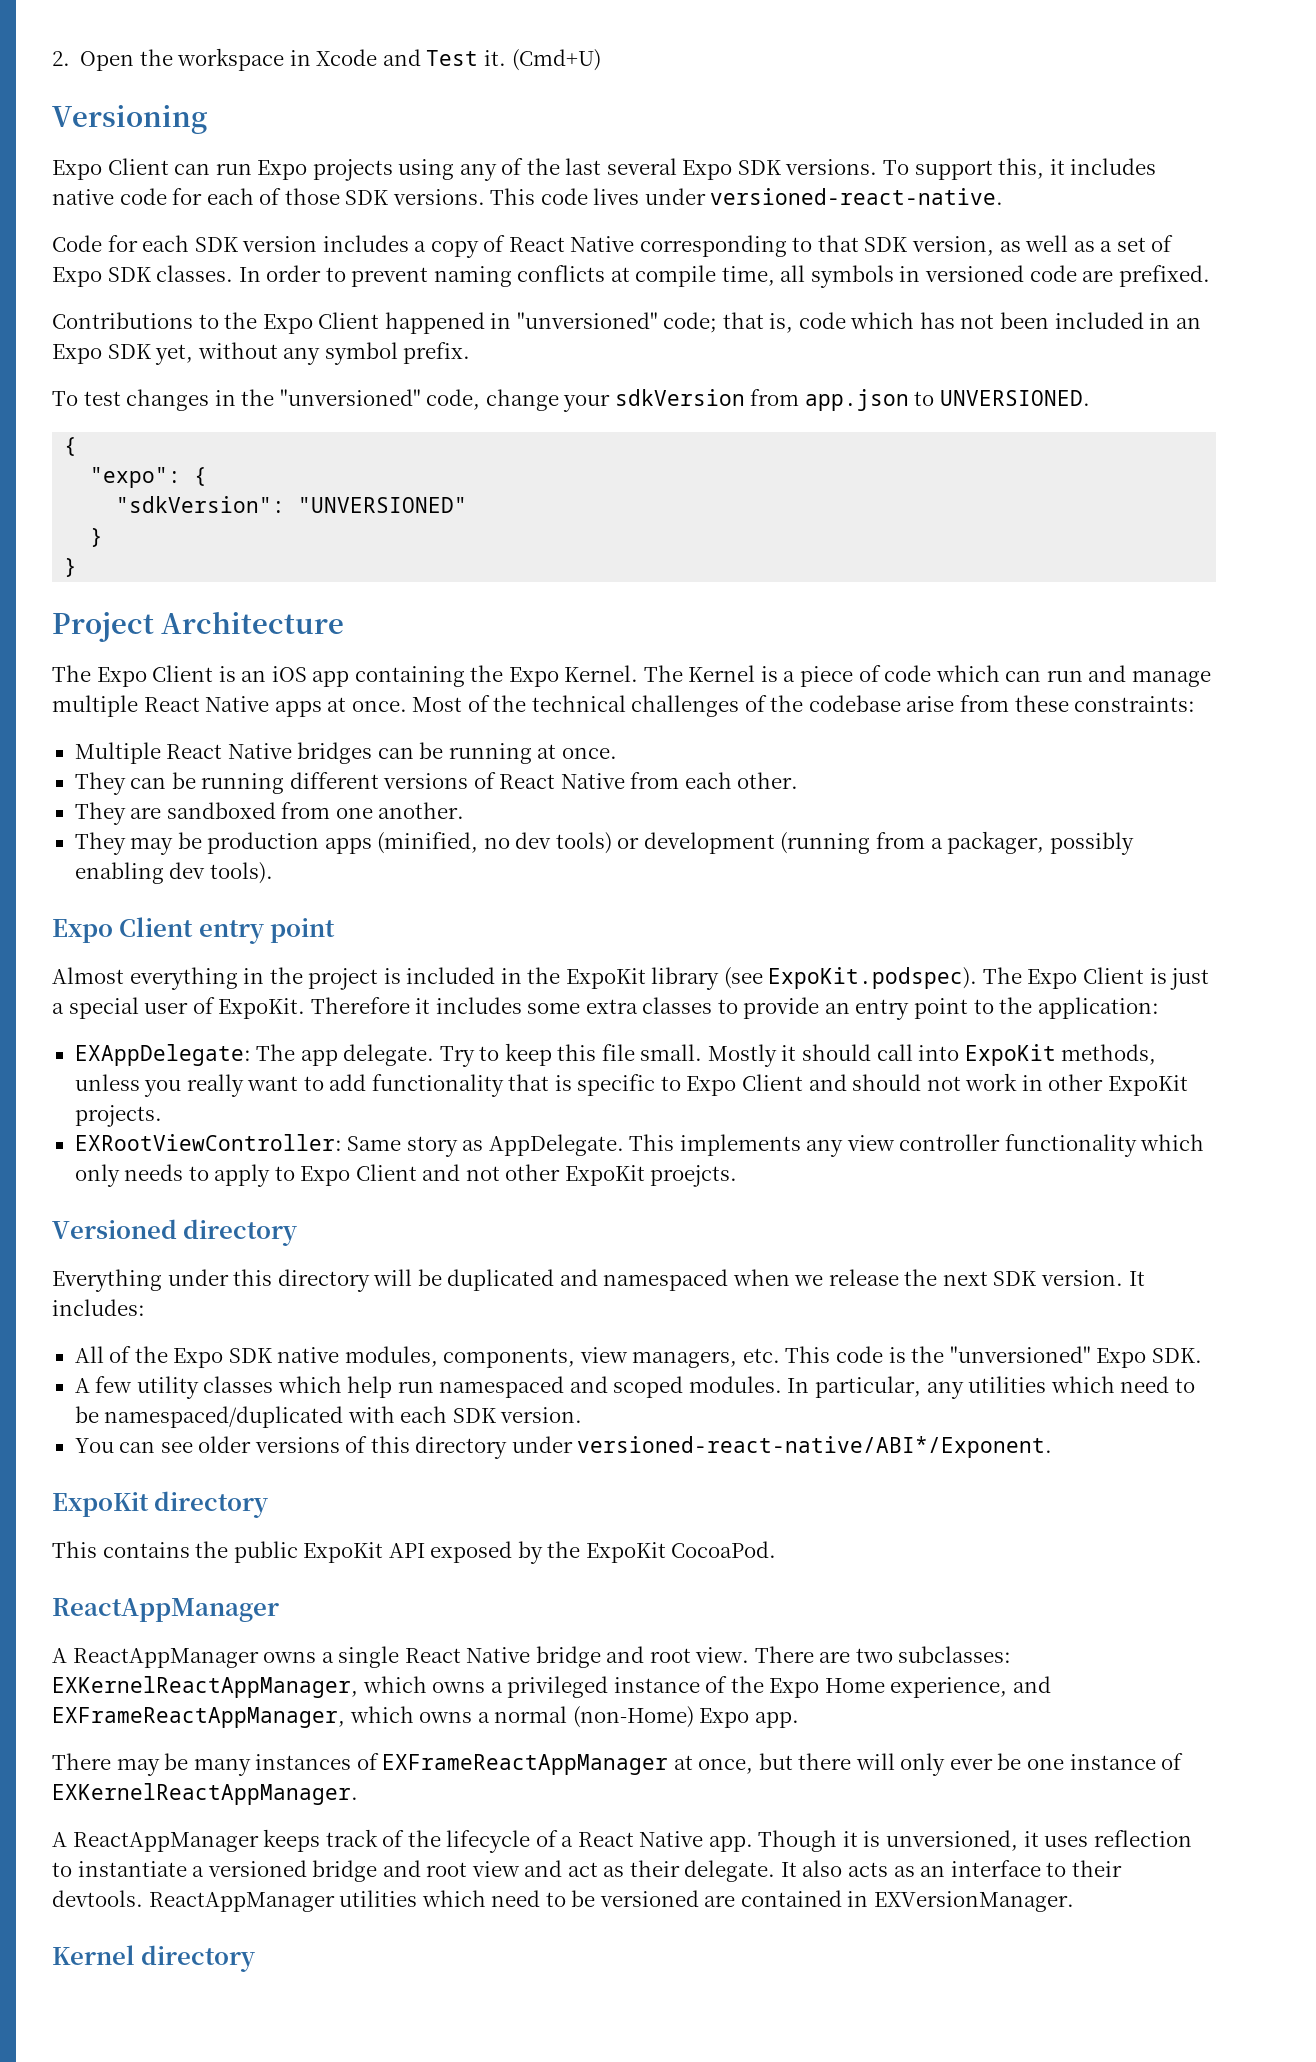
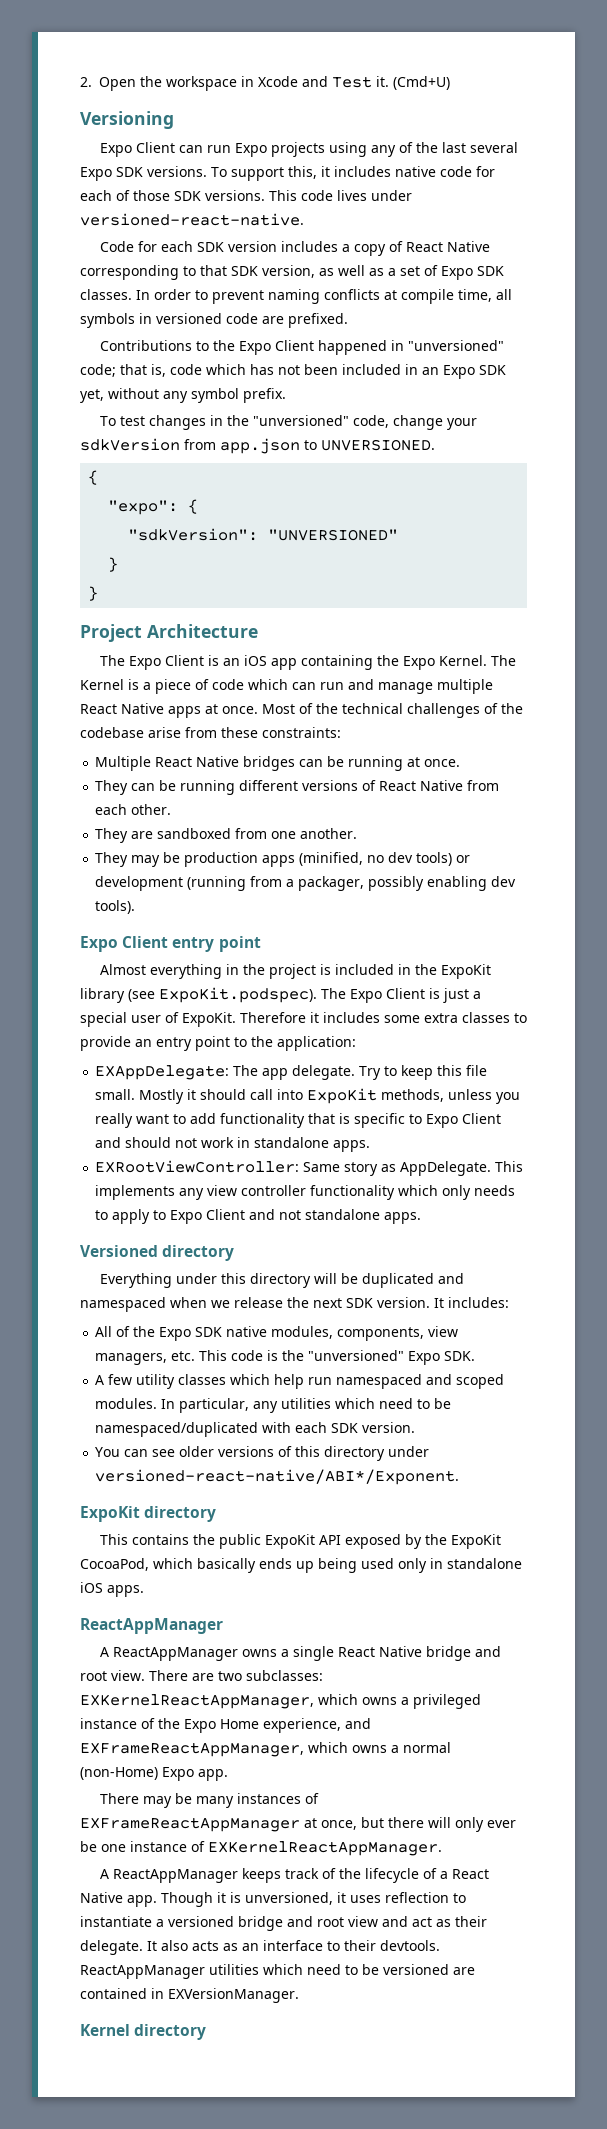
- Mostly it should call into ExpoKit methods, unless you really want to add functionality that is specific to Expo Client and should not work in other ExpoKit projects.
+ Mostly it should call into ExpoKit methods, unless you really want to add functionality that is specific to Expo Client and should not work in standalone apps.
- This implements any view controller functionality which only needs to apply to Expo Client and not other ExpoKit proejcts.
+ This implements any view controller functionality which only needs to apply to Expo Client and not standalone apps.
- This contains the public ExpoKit API exposed by the ExpoKit CocoaPod.
+ This contains the public ExpoKit API exposed by the ExpoKit CocoaPod, which basically ends up being used only in standalone iOS apps.

